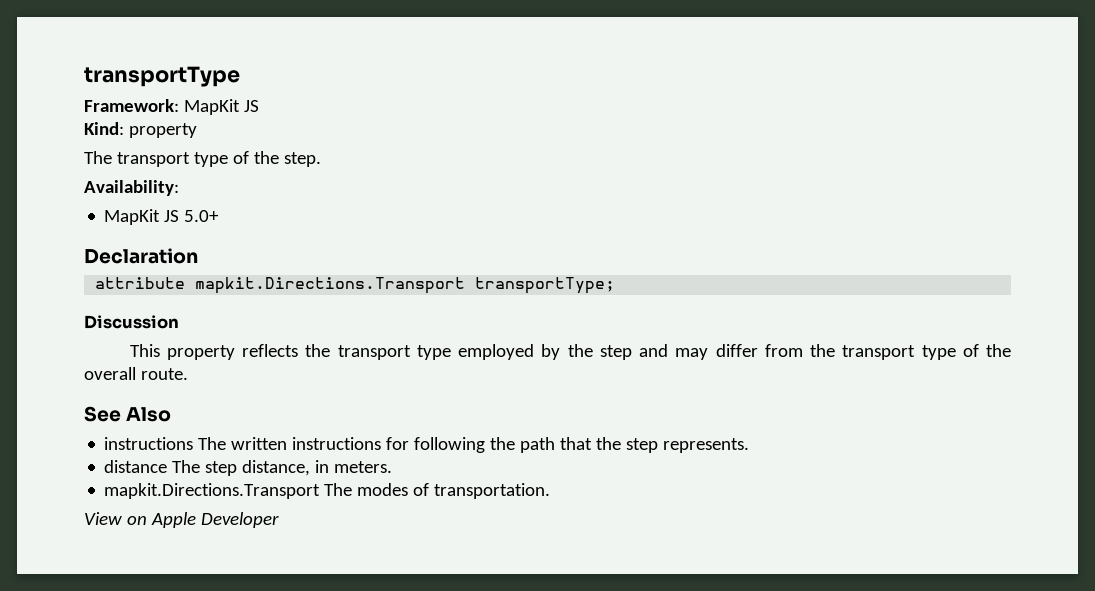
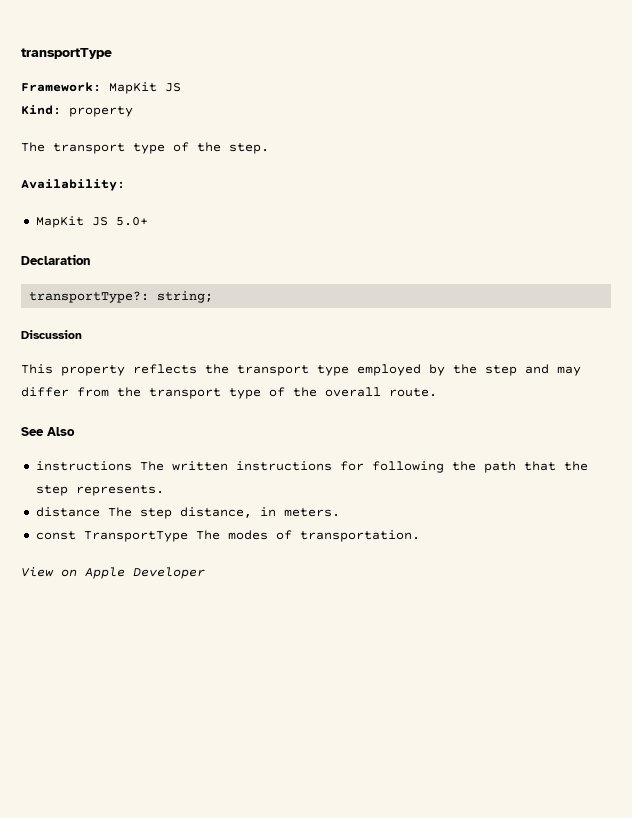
- attribute mapkit.Directions.Transport transportType;
+ transportType?: string;
- mapkit.Directions.Transport The modes of transportation.
+ const TransportType The modes of transportation.

